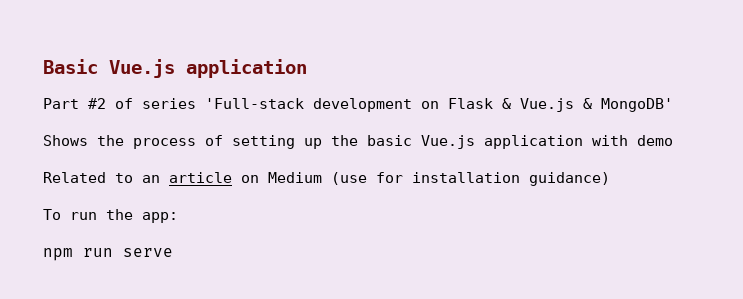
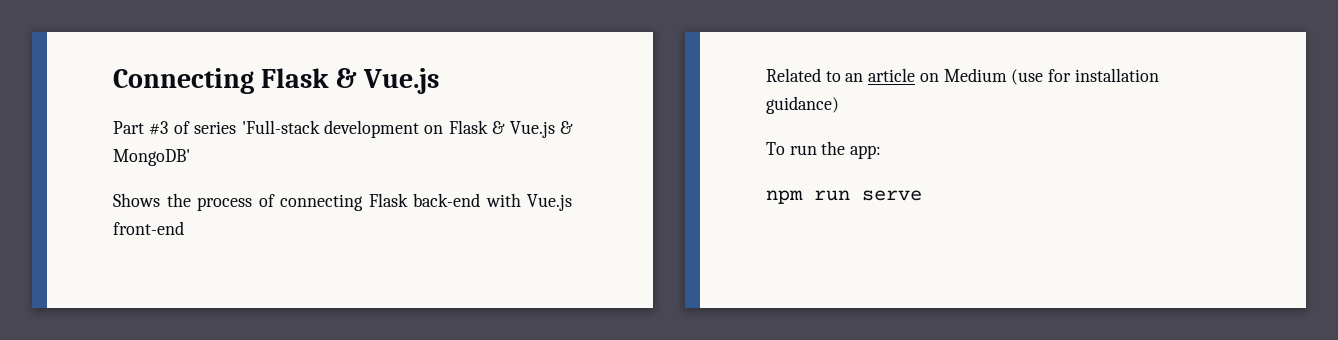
- Basic Vue.js application
+ Connecting Flask & Vue.js
- Part #2 of series 'Full-stack development on Flask & Vue.js & MongoDB'
+ Part #3 of series 'Full-stack development on Flask & Vue.js & MongoDB'
- Shows the process of setting up the basic Vue.js application with demo
+ Shows the process of connecting Flask back-end with Vue.js front-end

